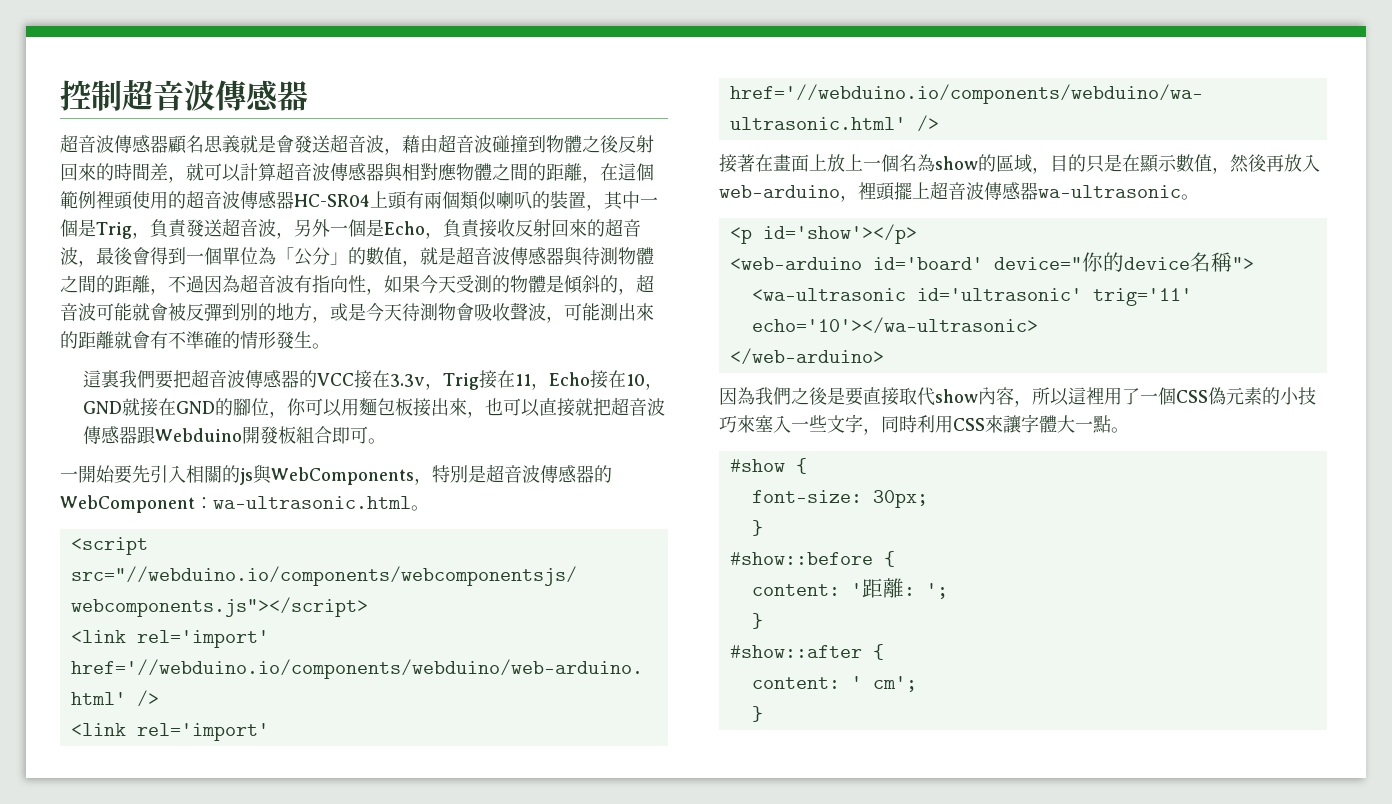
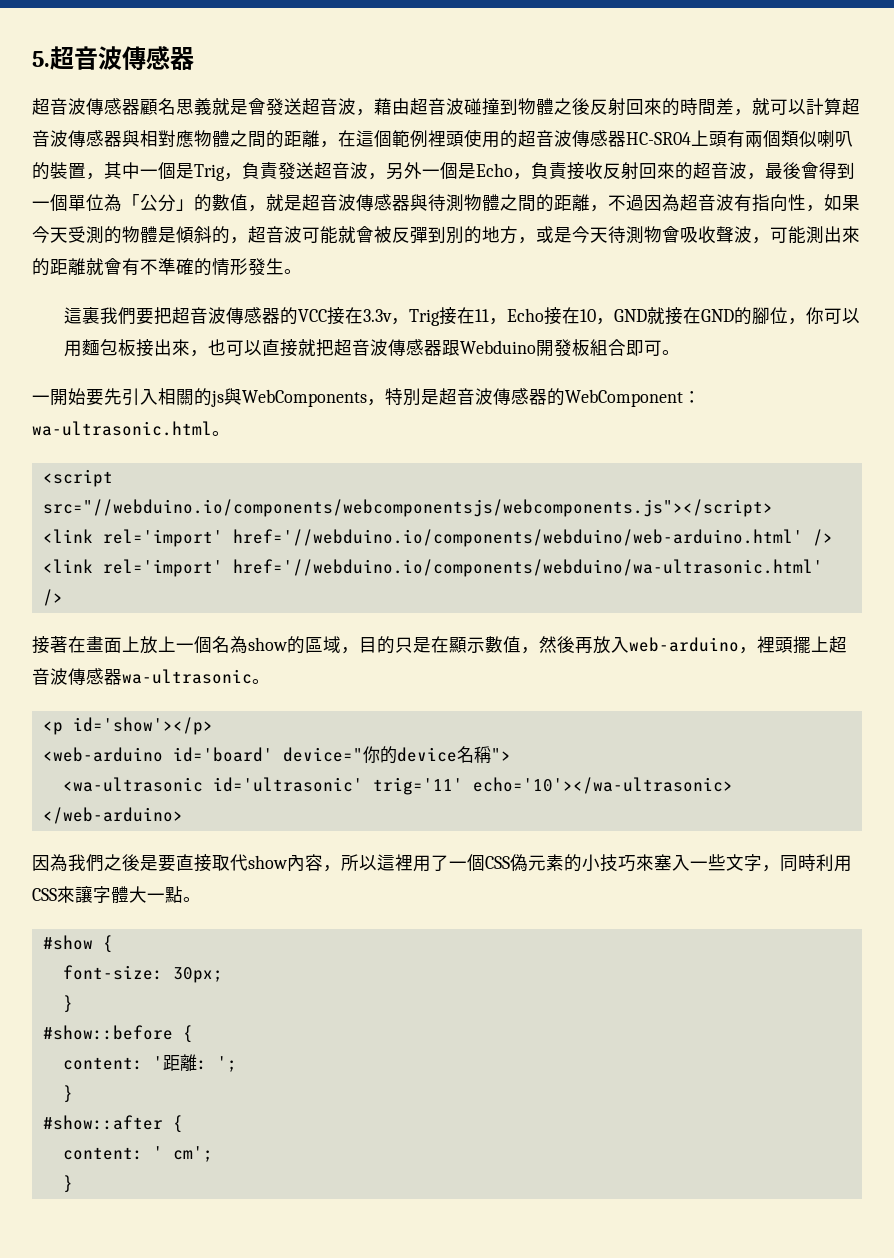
- 控制超音波傳感器
+ 5.超音波傳感器

